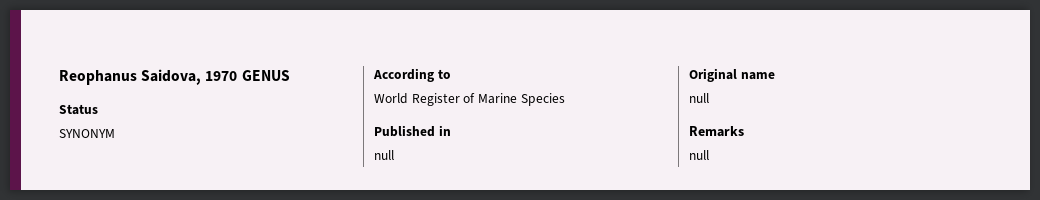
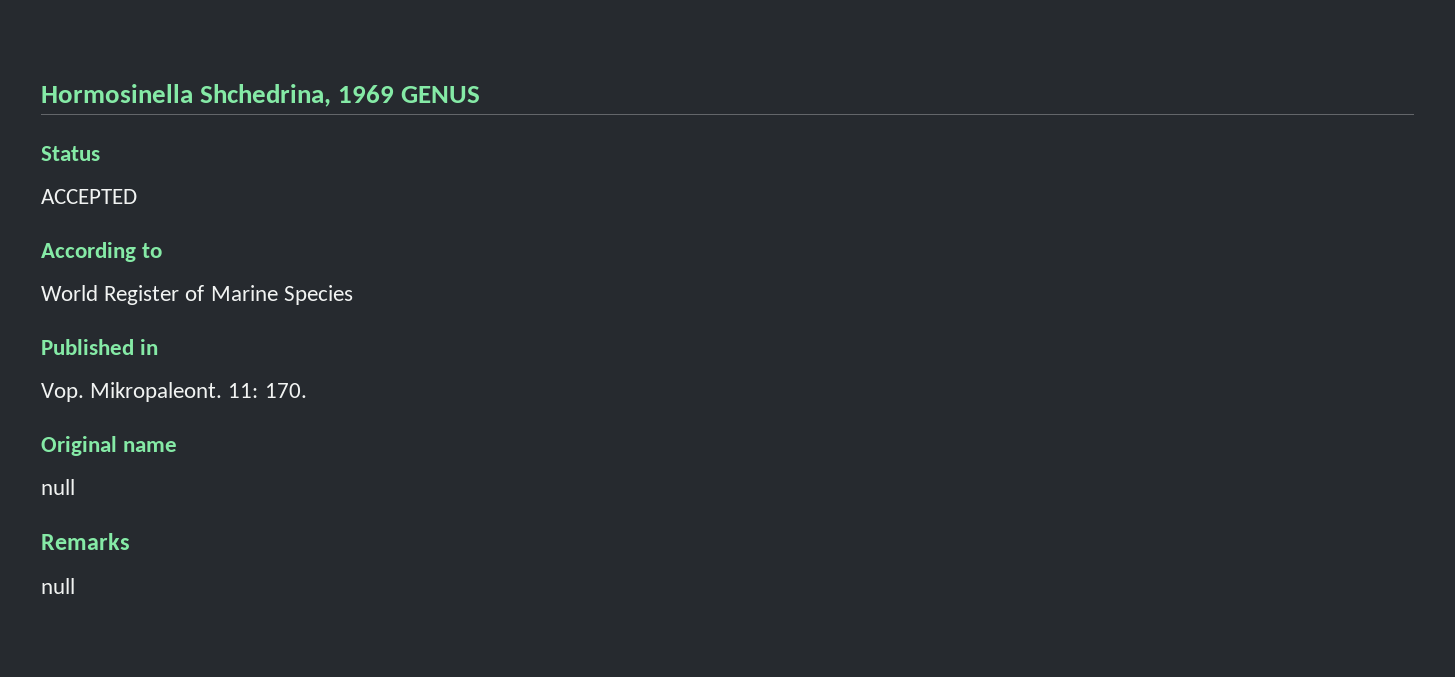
- Reophanus Saidova, 1970 GENUS
+ Hormosinella Shchedrina, 1969 GENUS
- SYNONYM
+ ACCEPTED
  Published in
- null
+ Vop. Mikropaleont. 11: 170.

